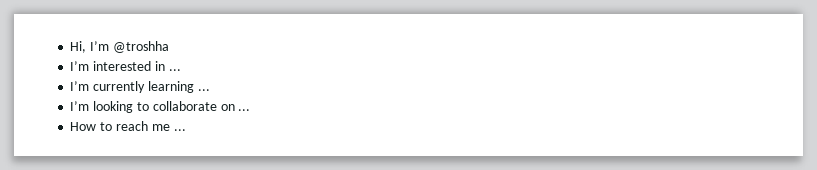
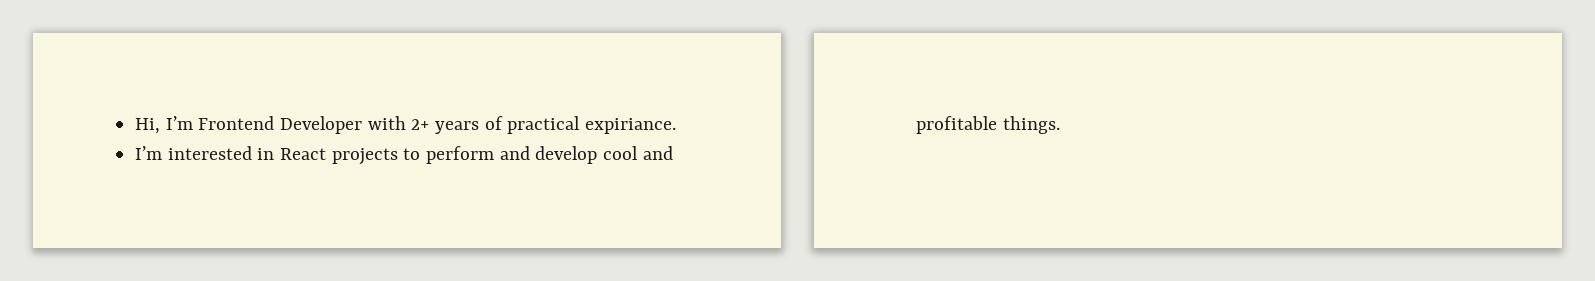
- Hi, I’m @troshha
- I’m interested in ...
- I’m currently learning ...
- I’m looking to collaborate on ...
- How to reach me ...
+ Hi, I’m Frontend Developer with 2+ years of practical expiriance.
+ I’m interested in React projects to perform and develop cool and profitable things.

